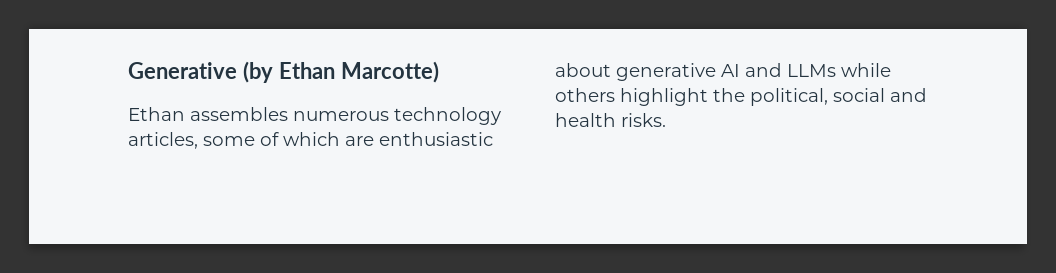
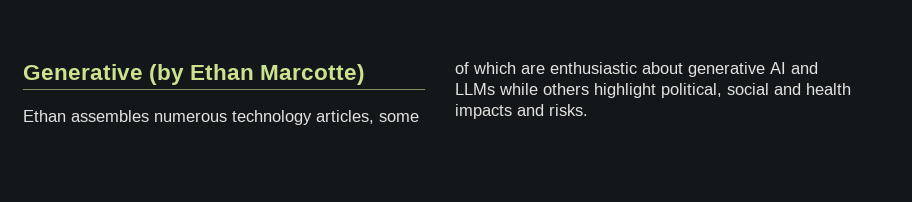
- Ethan assembles numerous technology articles, some of which are enthusiastic about generative AI and LLMs while others highlight the political, social and health risks.
+ Ethan assembles numerous technology articles, some of which are enthusiastic about generative AI and LLMs while others highlight political, social and health impacts and risks.

